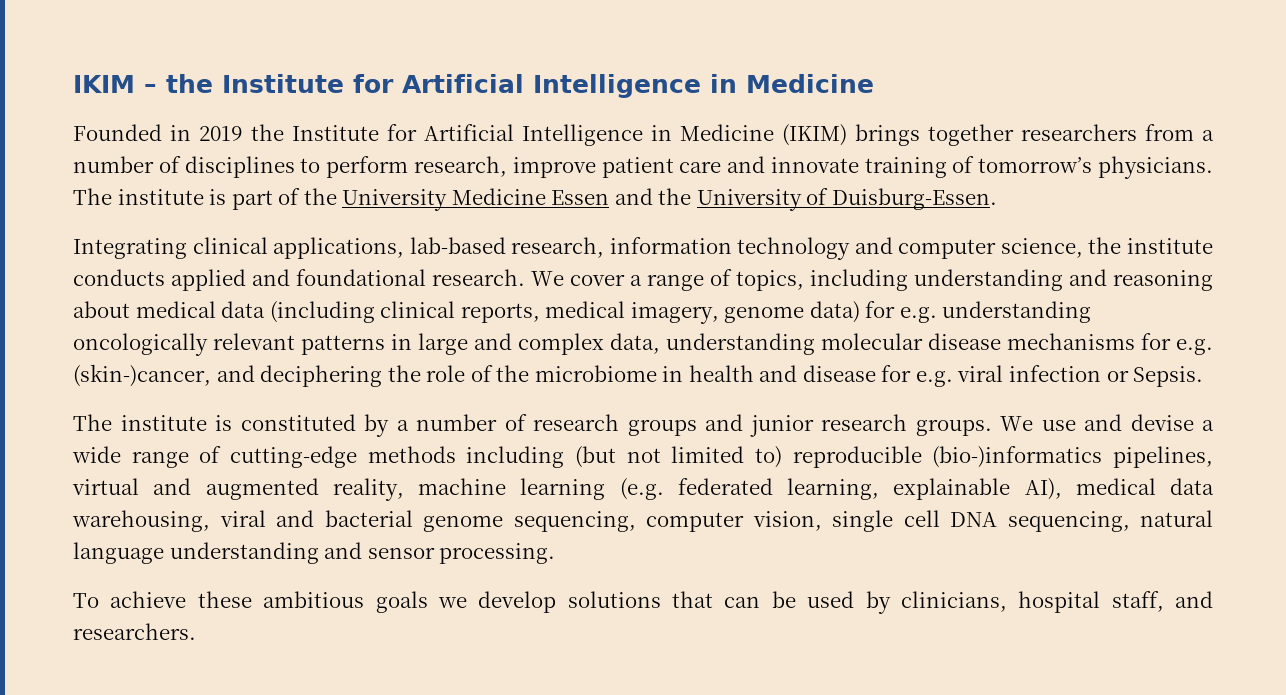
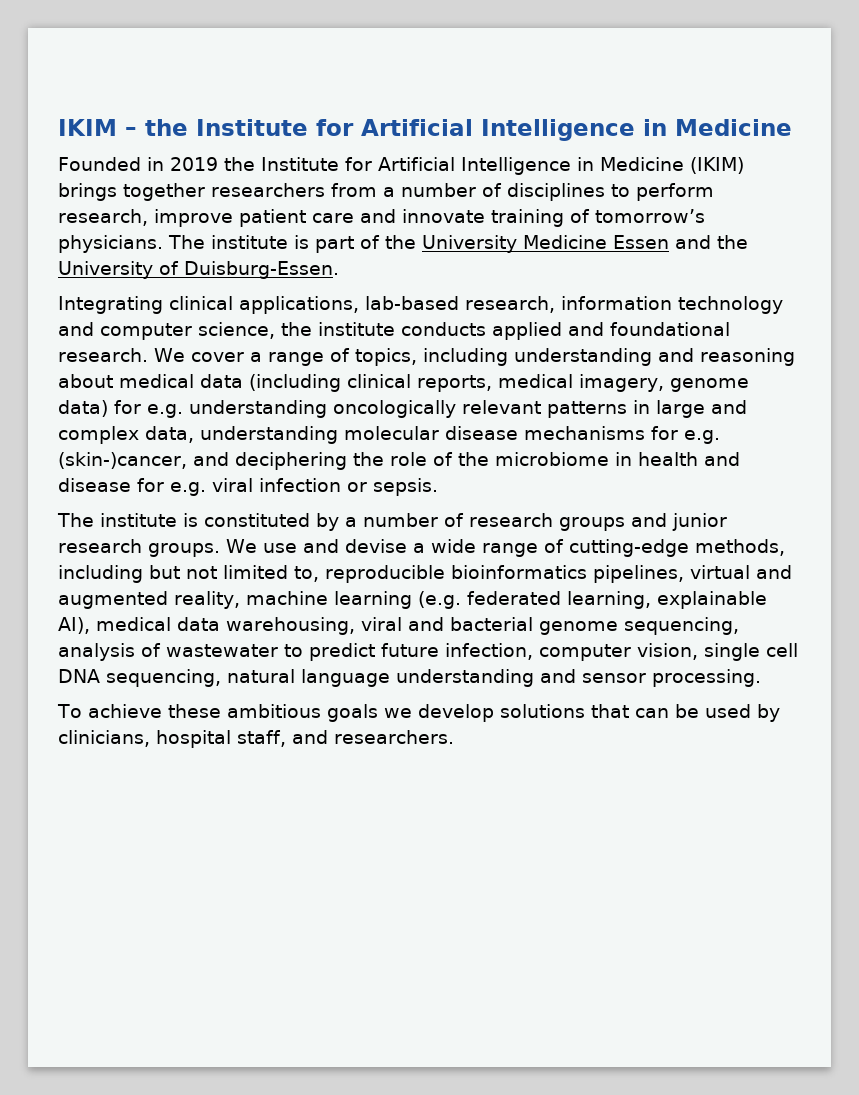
- We cover a range of topics, including understanding and reasoning about medical data (including clinical reports, medical imagery, genome data) for e.g. understanding oncologically relevant patterns in large and complex data, understanding molecular disease mechanisms for e.g. (skin-)cancer, and deciphering the role of the microbiome in health and disease for e.g. viral infection or Sepsis.
+ We cover a range of topics, including understanding and reasoning about medical data (including clinical reports, medical imagery, genome data) for e.g. understanding oncologically relevant patterns in large and complex data, understanding molecular disease mechanisms for e.g. (skin-)cancer, and deciphering the role of the microbiome in health and disease for e.g. viral infection or sepsis.
- We use and devise a wide range of cutting-edge methods including (but not limited to) reproducible (bio-)informatics pipelines, virtual and augmented reality, machine learning (e.g. federated learning, explainable AI), medical data warehousing, viral and bacterial genome sequencing, computer vision, single cell DNA sequencing, natural language understanding and sensor processing.
+ We use and devise a wide range of cutting-edge methods, including but not limited to, reproducible bioinformatics pipelines, virtual and augmented reality, machine learning (e.g. federated learning, explainable AI), medical data warehousing, viral and bacterial genome sequencing, analysis of wastewater to predict future infection, computer vision, single cell DNA sequencing, natural language understanding and sensor processing.

